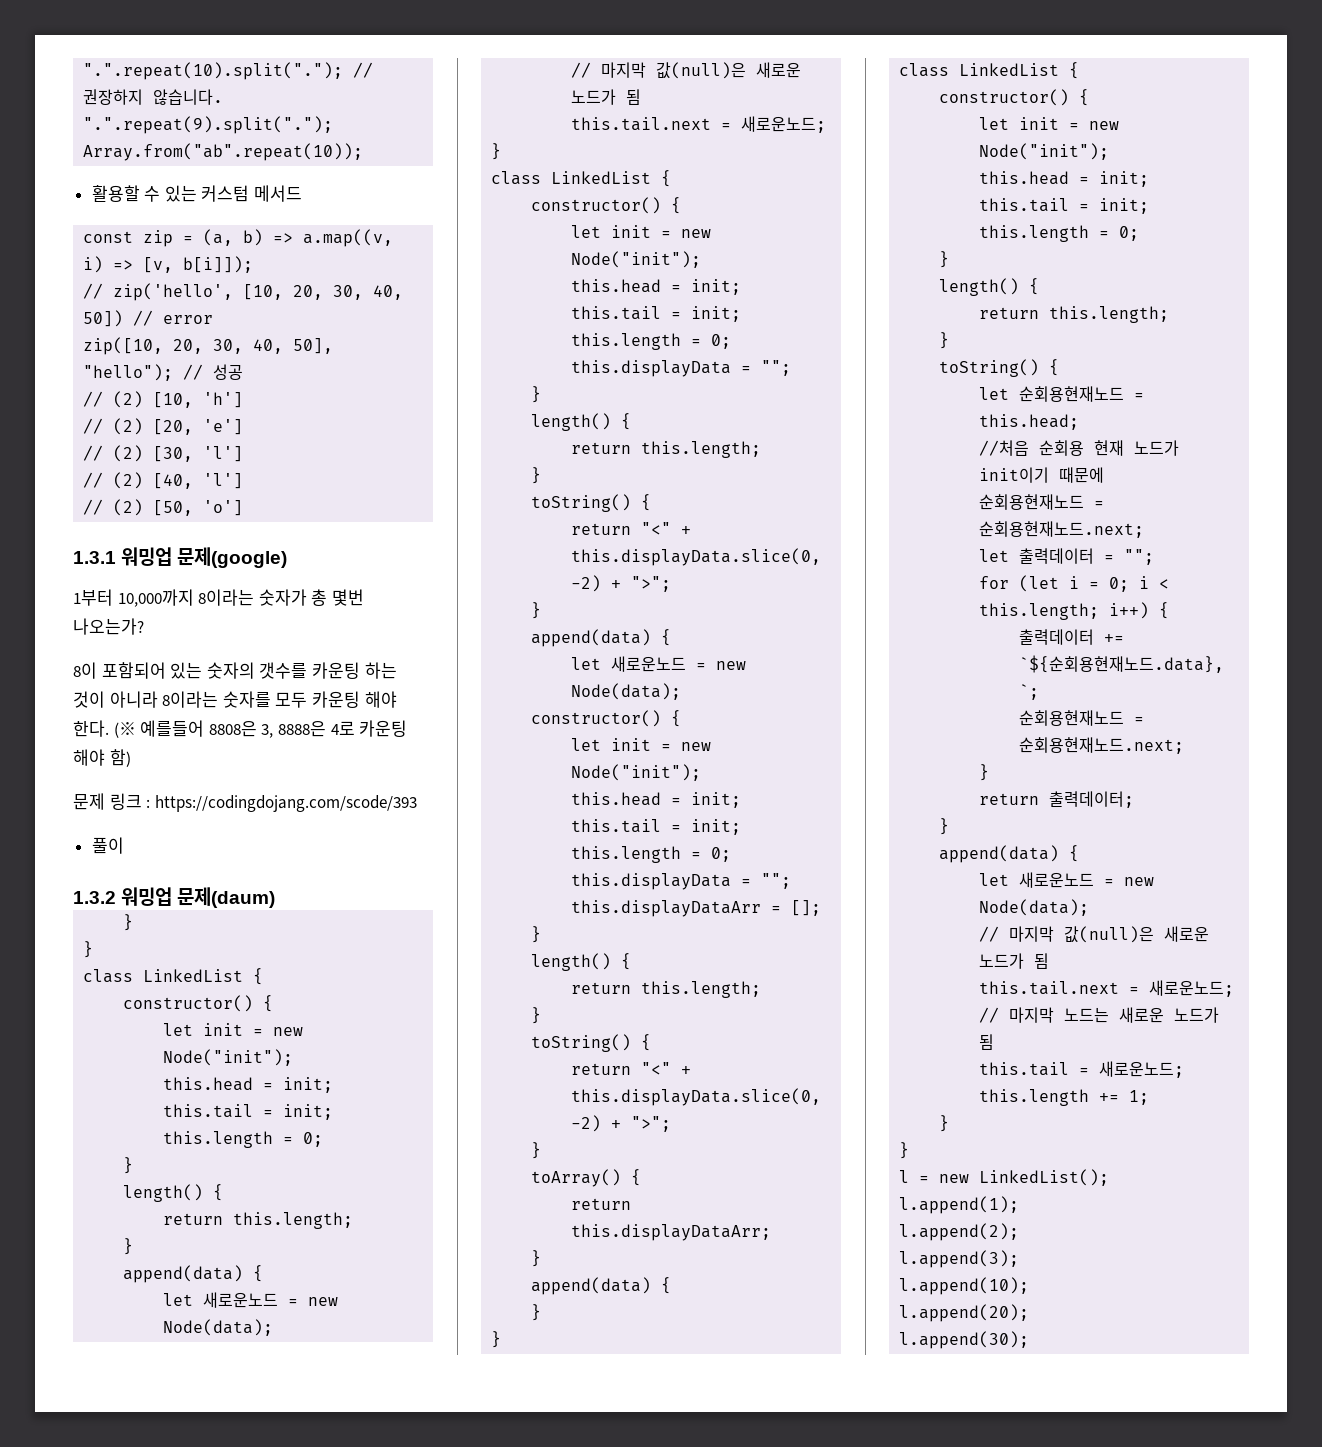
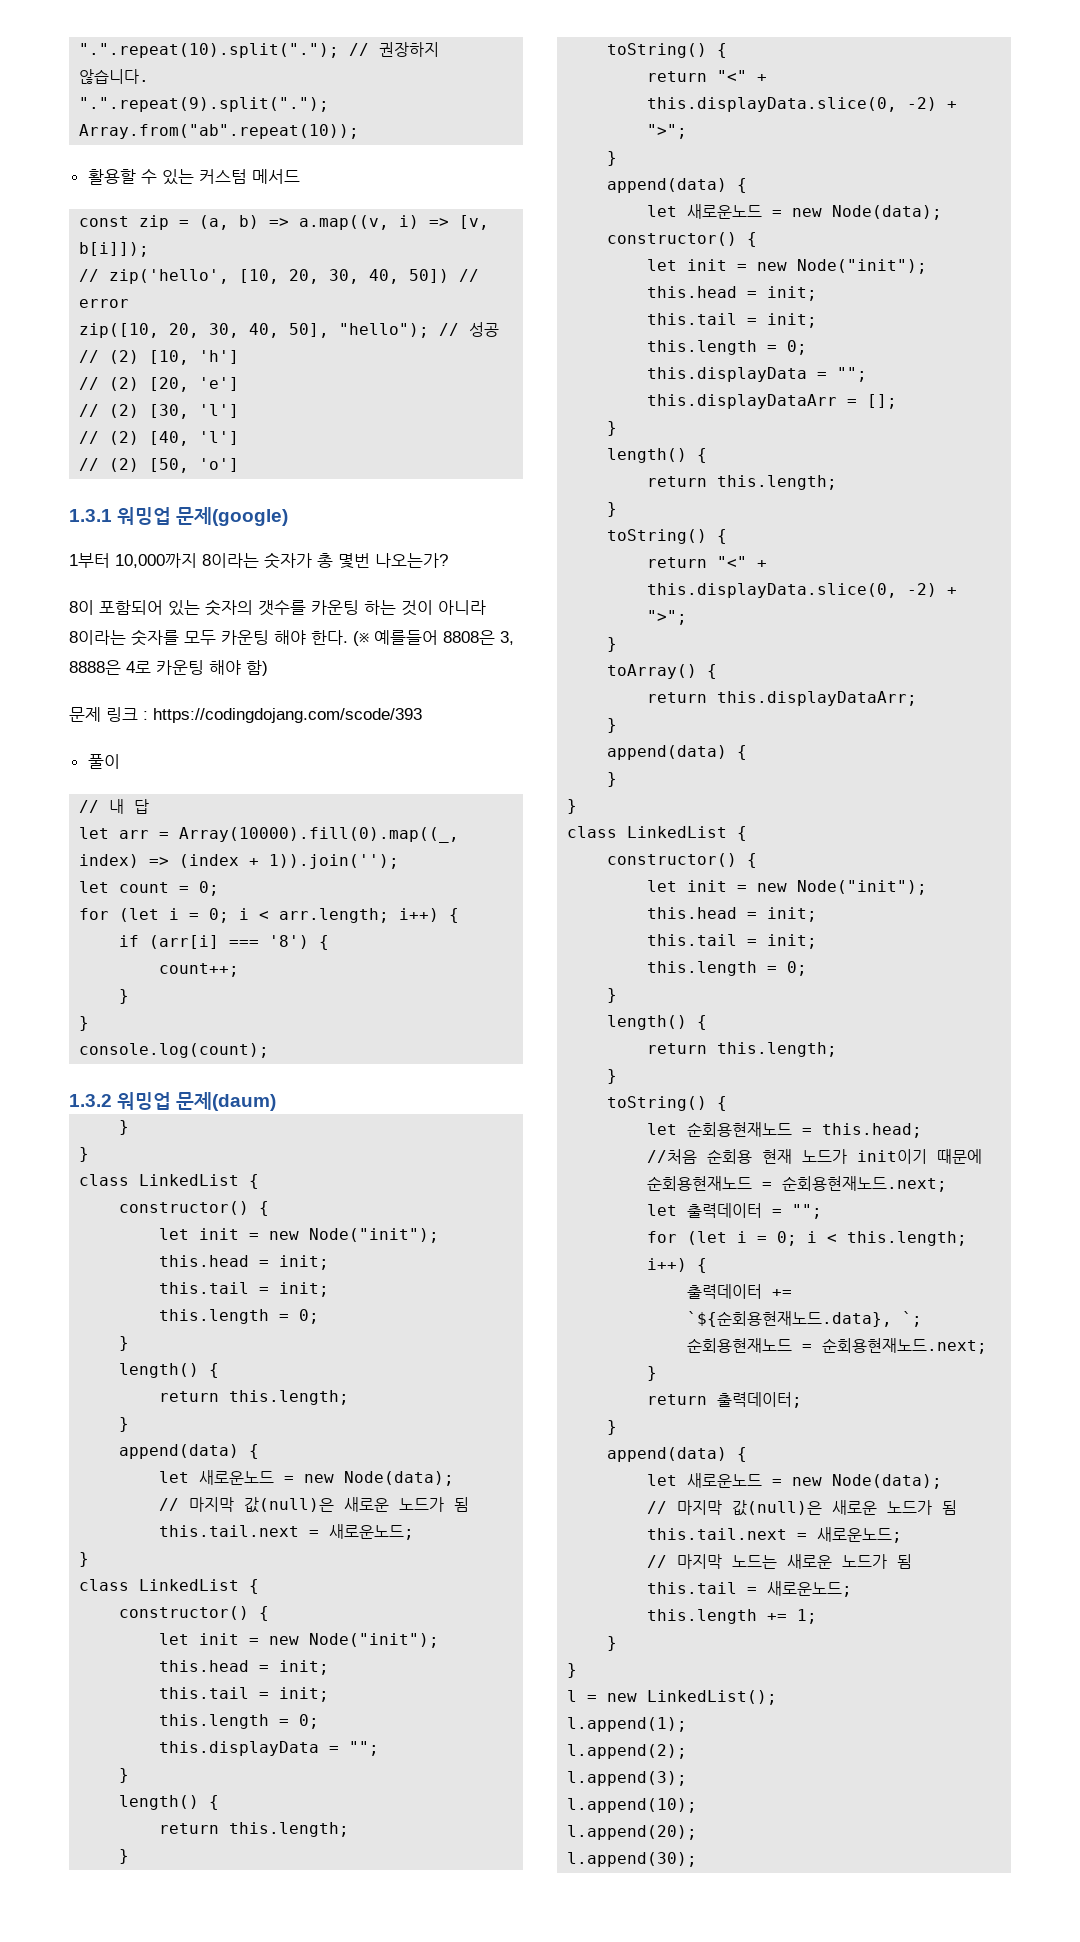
+ // 내 답
+ let arr = Array(10000).fill(0).map((_, index) => (index + 1)).join('');
+ let count = 0;
+ for (let i = 0; i < arr.length; i++) {
+ if (arr[i] === '8') {
+ count++;
+ }
+ }
+ console.log(count);

